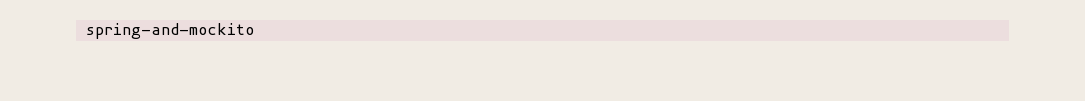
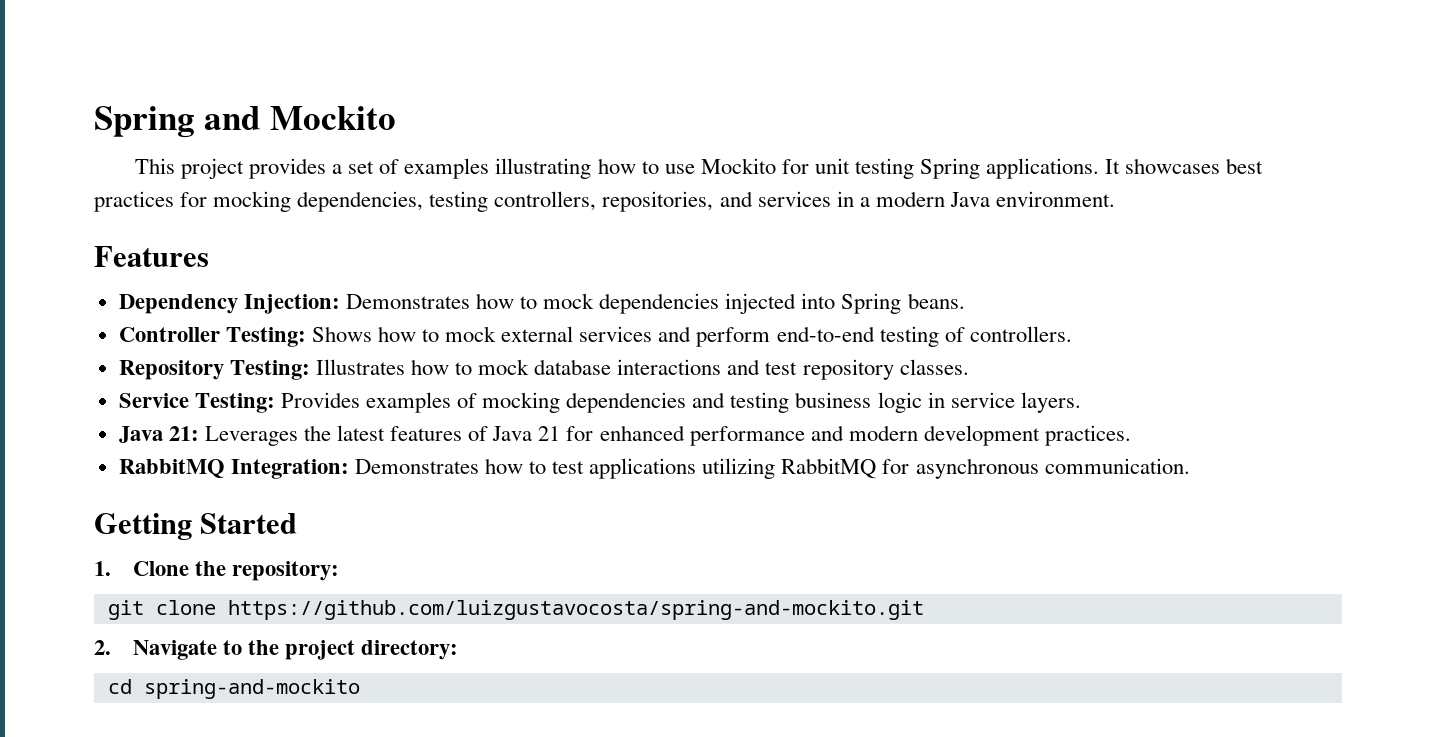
- spring-and-mockito
+ Spring and Mockito
+ This project provides a set of examples illustrating how to use Mockito for unit testing Spring applications. It showcases best practices for mocking dependencies, testing controllers, repositories, and services in a modern Java environment.
+ Features
+ Dependency Injection: Demonstrates how to mock dependencies injected into Spring beans.
+ Controller Testing: Shows how to mock external services and perform end-to-end testing of controllers.
+ Repository Testing: Illustrates how to mock database interactions and test repository classes.
+ Service Testing: Provides examples of mocking dependencies and testing business logic in service layers.
+ Java 21: Leverages the latest features of Java 21 for enhanced performance and modern development practices.
+ RabbitMQ Integration: Demonstrates how to test applications utilizing RabbitMQ for asynchronous communication.
+ Getting Started
+ 1. Clone the repository:
+ git clone https://github.com/luizgustavocosta/spring-and-mockito.git
+ 2. Navigate to the project directory:
+ cd spring-and-mockito

